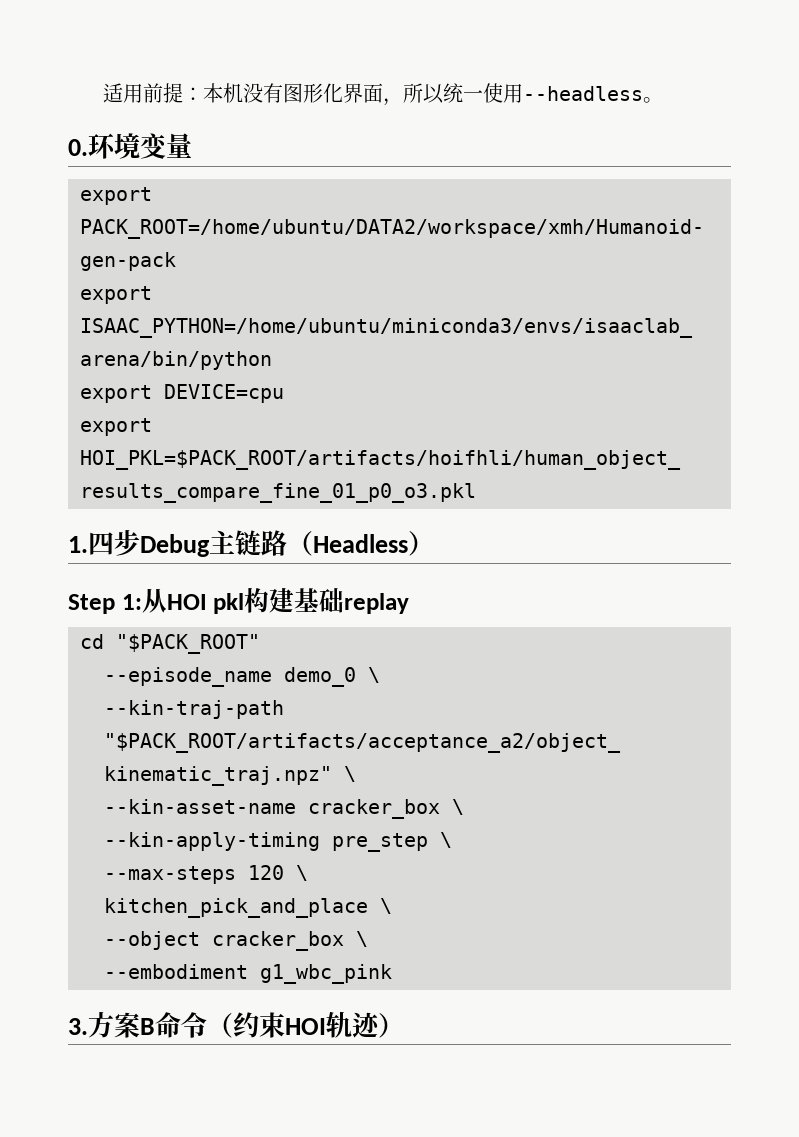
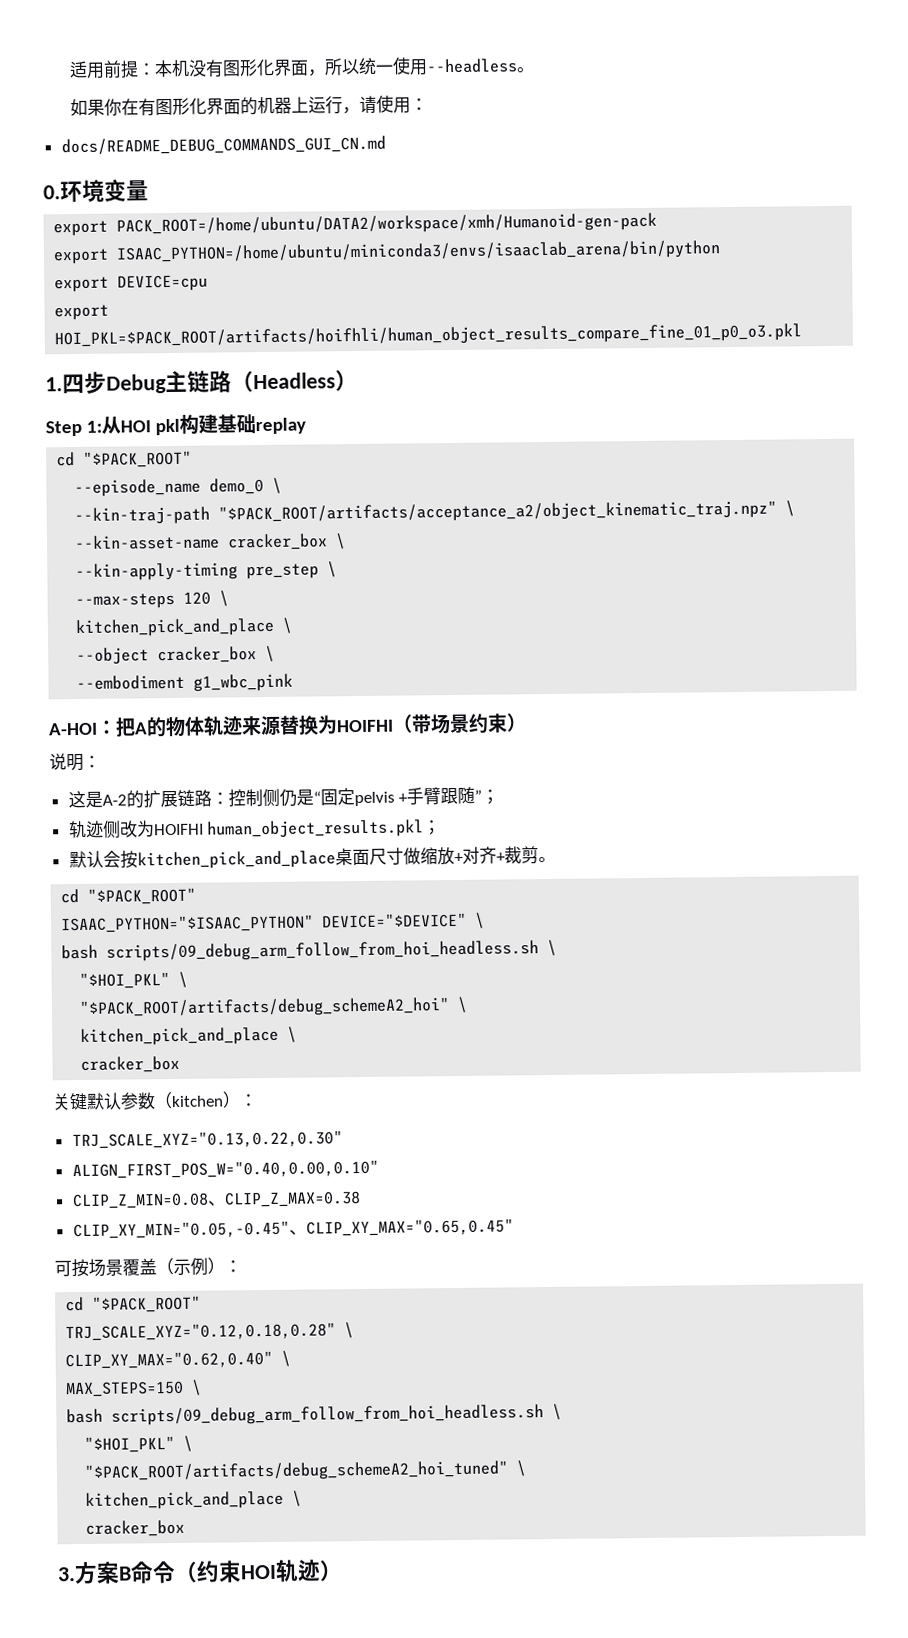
+ 如果你在有图形化界面的机器上运行，请使用：
+ docs/README_DEBUG_COMMANDS_GUI_CN.md
+ A-HOI：把A的物体轨迹来源替换为HOIFHI（带场景约束）
+ 说明：
+ 这是A-2的扩展链路：控制侧仍是“固定pelvis +手臂跟随”；
+ 轨迹侧改为HOIFHI human_object_results.pkl；
+ 默认会按kitchen_pick_and_place桌面尺寸做缩放+对齐+裁剪。
+ cd "$PACK_ROOT"
+ ISAAC_PYTHON="$ISAAC_PYTHON" DEVICE="$DEVICE" \
+ bash scripts/09_debug_arm_follow_from_hoi_headless.sh \
+ "$HOI_PKL" \
+ "$PACK_ROOT/artifacts/debug_schemeA2_hoi" \
+ kitchen_pick_and_place \
+ cracker_box
+ 关键默认参数（kitchen）：
+ TRJ_SCALE_XYZ="0.13,0.22,0.30"
+ ALIGN_FIRST_POS_W="0.40,0.00,0.10"
+ CLIP_Z_MIN=0.08、CLIP_Z_MAX=0.38
+ CLIP_XY_MIN="0.05,-0.45"、CLIP_XY_MAX="0.65,0.45"
+ 可按场景覆盖（示例）：
+ cd "$PACK_ROOT"
+ TRJ_SCALE_XYZ="0.12,0.18,0.28" \
+ CLIP_XY_MAX="0.62,0.40" \
+ MAX_STEPS=150 \
+ bash scripts/09_debug_arm_follow_from_hoi_headless.sh \
+ "$HOI_PKL" \
+ "$PACK_ROOT/artifacts/debug_schemeA2_hoi_tuned" \
+ kitchen_pick_and_place \
+ cracker_box

